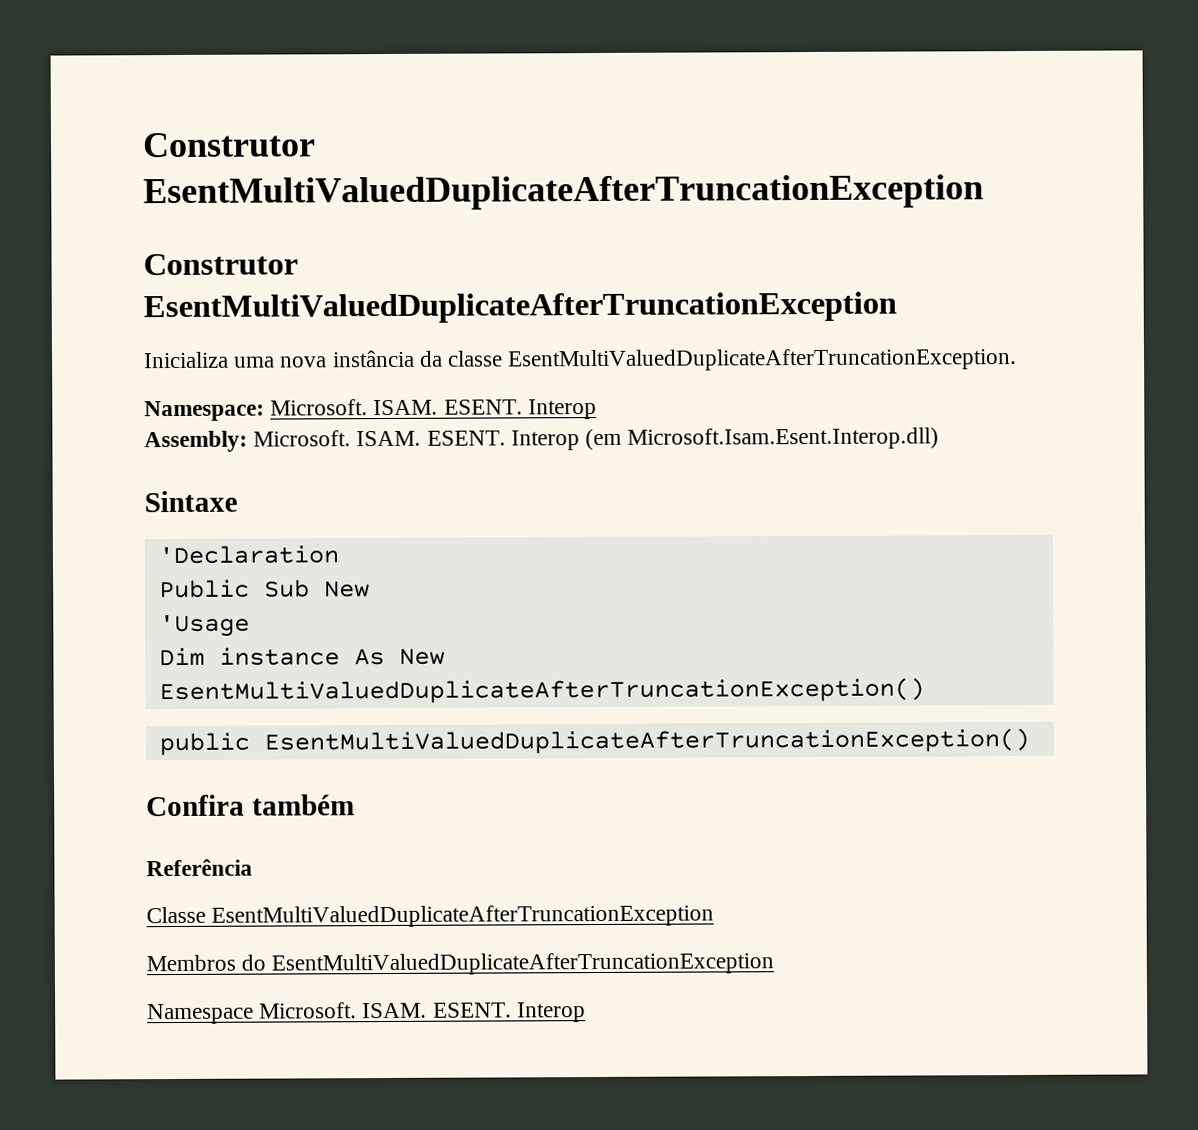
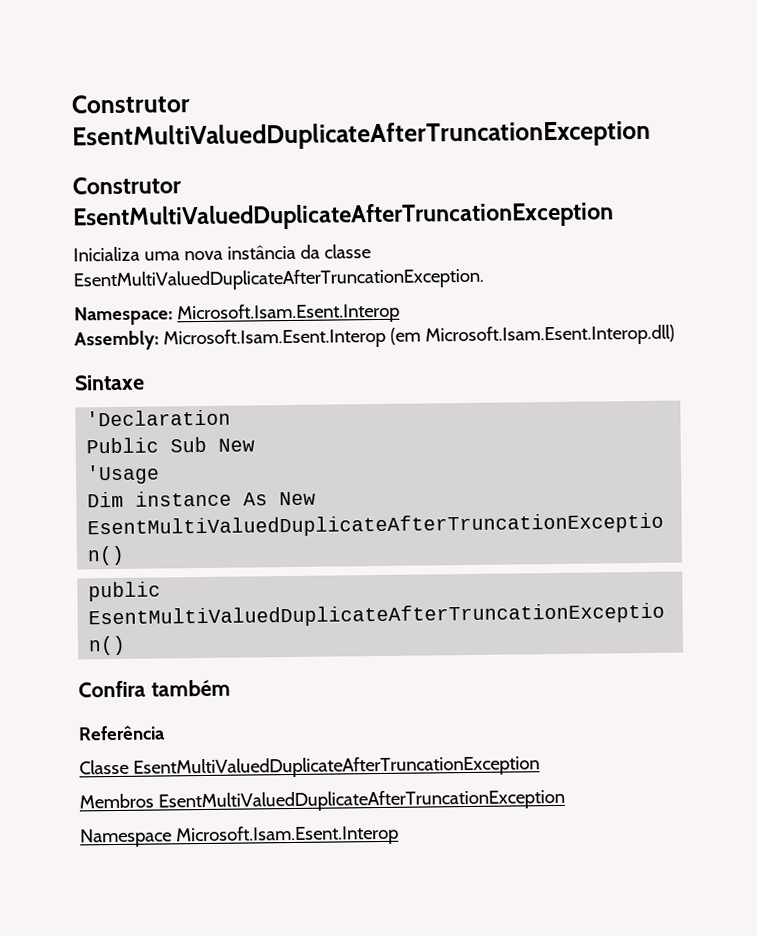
- Namespace: Microsoft. ISAM. ESENT. Interop
- Assembly: Microsoft. ISAM. ESENT. Interop (em Microsoft.Isam.Esent.Interop.dll)
+ Namespace: Microsoft.Isam.Esent.Interop
+ Assembly: Microsoft.Isam.Esent.Interop (em Microsoft.Isam.Esent.Interop.dll)
- Membros do EsentMultiValuedDuplicateAfterTruncationException
+ Membros EsentMultiValuedDuplicateAfterTruncationException
- Namespace Microsoft. ISAM. ESENT. Interop
+ Namespace Microsoft.Isam.Esent.Interop

